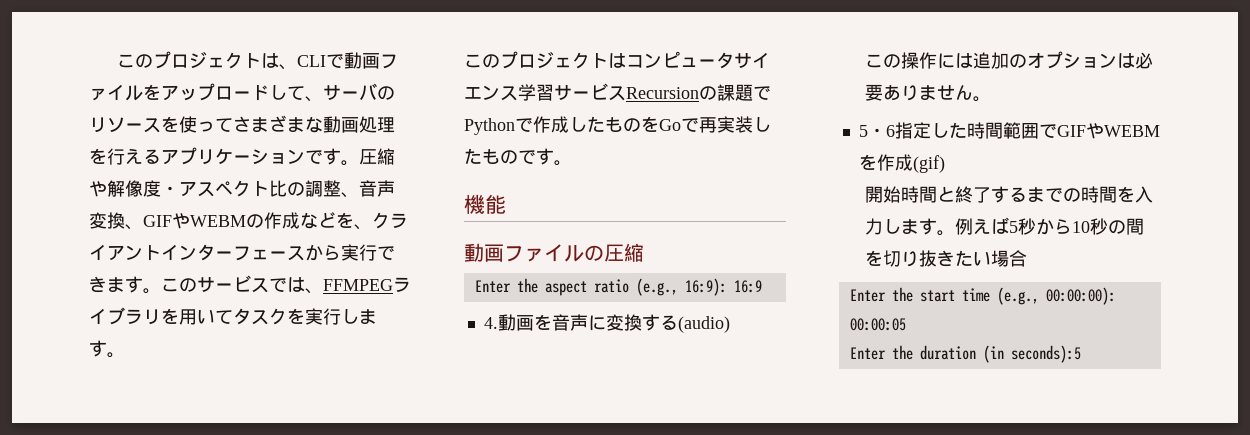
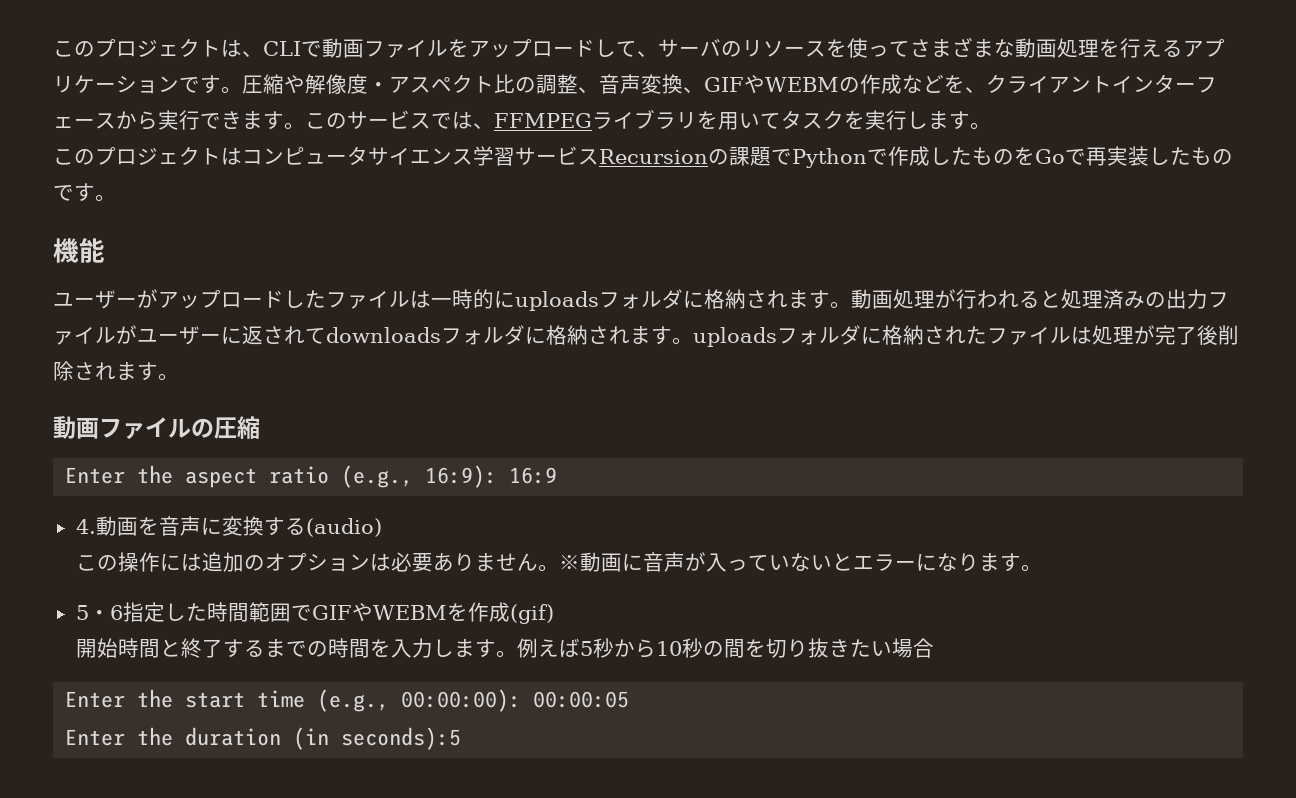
+ ユーザーがアップロードしたファイルは一時的にuploadsフォルダに格納されます。動画処理が行われると処理済みの出力ファイルがユーザーに返されてdownloadsフォルダに格納されます。uploadsフォルダに格納されたファイルは処理が完了後削除されます。
+ ※動画に音声が入っていないとエラーになります。

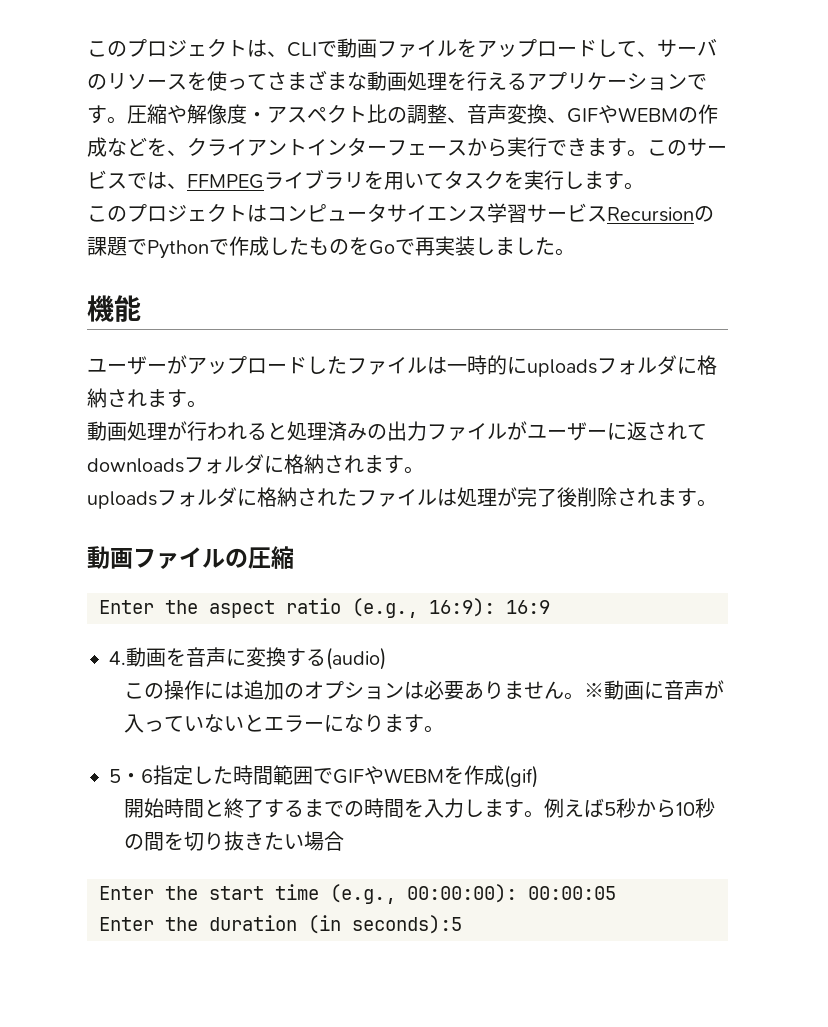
- このプロジェクトはコンピュータサイエンス学習サービスRecursionの課題でPythonで作成したものをGoで再実装したものです。
+ このプロジェクトはコンピュータサイエンス学習サービスRecursionの課題でPythonで作成したものをGoで再実装しました。
- ユーザーがアップロードしたファイルは一時的にuploadsフォルダに格納されます。動画処理が行われると処理済みの出力ファイルがユーザーに返されてdownloadsフォルダに格納されます。uploadsフォルダに格納されたファイルは処理が完了後削除されます。
+ ユーザーがアップロードしたファイルは一時的にuploadsフォルダに格納されます。
+ 動画処理が行われると処理済みの出力ファイルがユーザーに返されてdownloadsフォルダに格納されます。
+ uploadsフォルダに格納されたファイルは処理が完了後削除されます。

